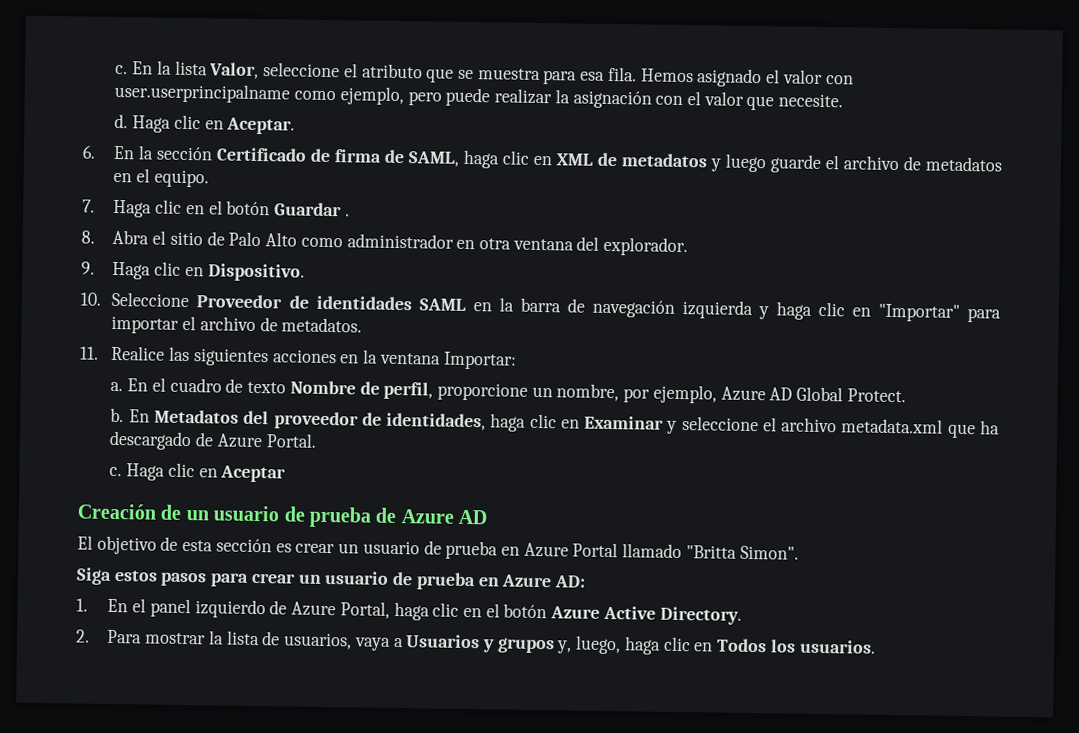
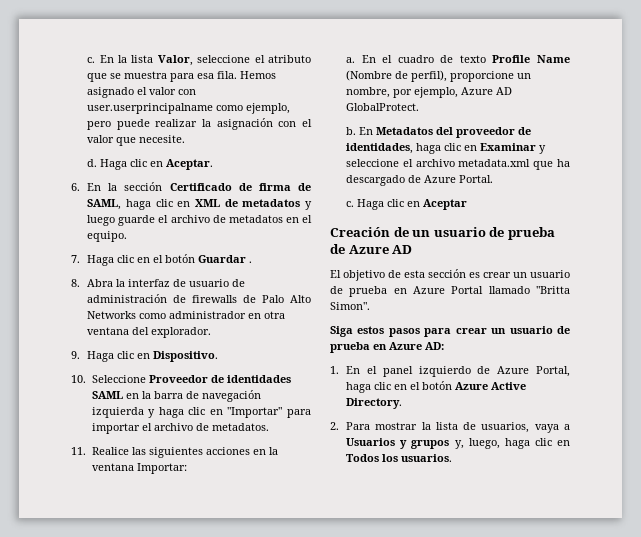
- 8. Abra el sitio de Palo Alto como administrador en otra ventana del explorador.
+ 8. Abra la interfaz de usuario de administración de firewalls de Palo Alto Networks como administrador en otra ventana del explorador.
- En el cuadro de texto Nombre de perfil, proporcione un nombre, por ejemplo, Azure AD Global Protect.
+ En el cuadro de texto Profile Name (Nombre de perfil), proporcione un nombre, por ejemplo, Azure AD GlobalProtect.

